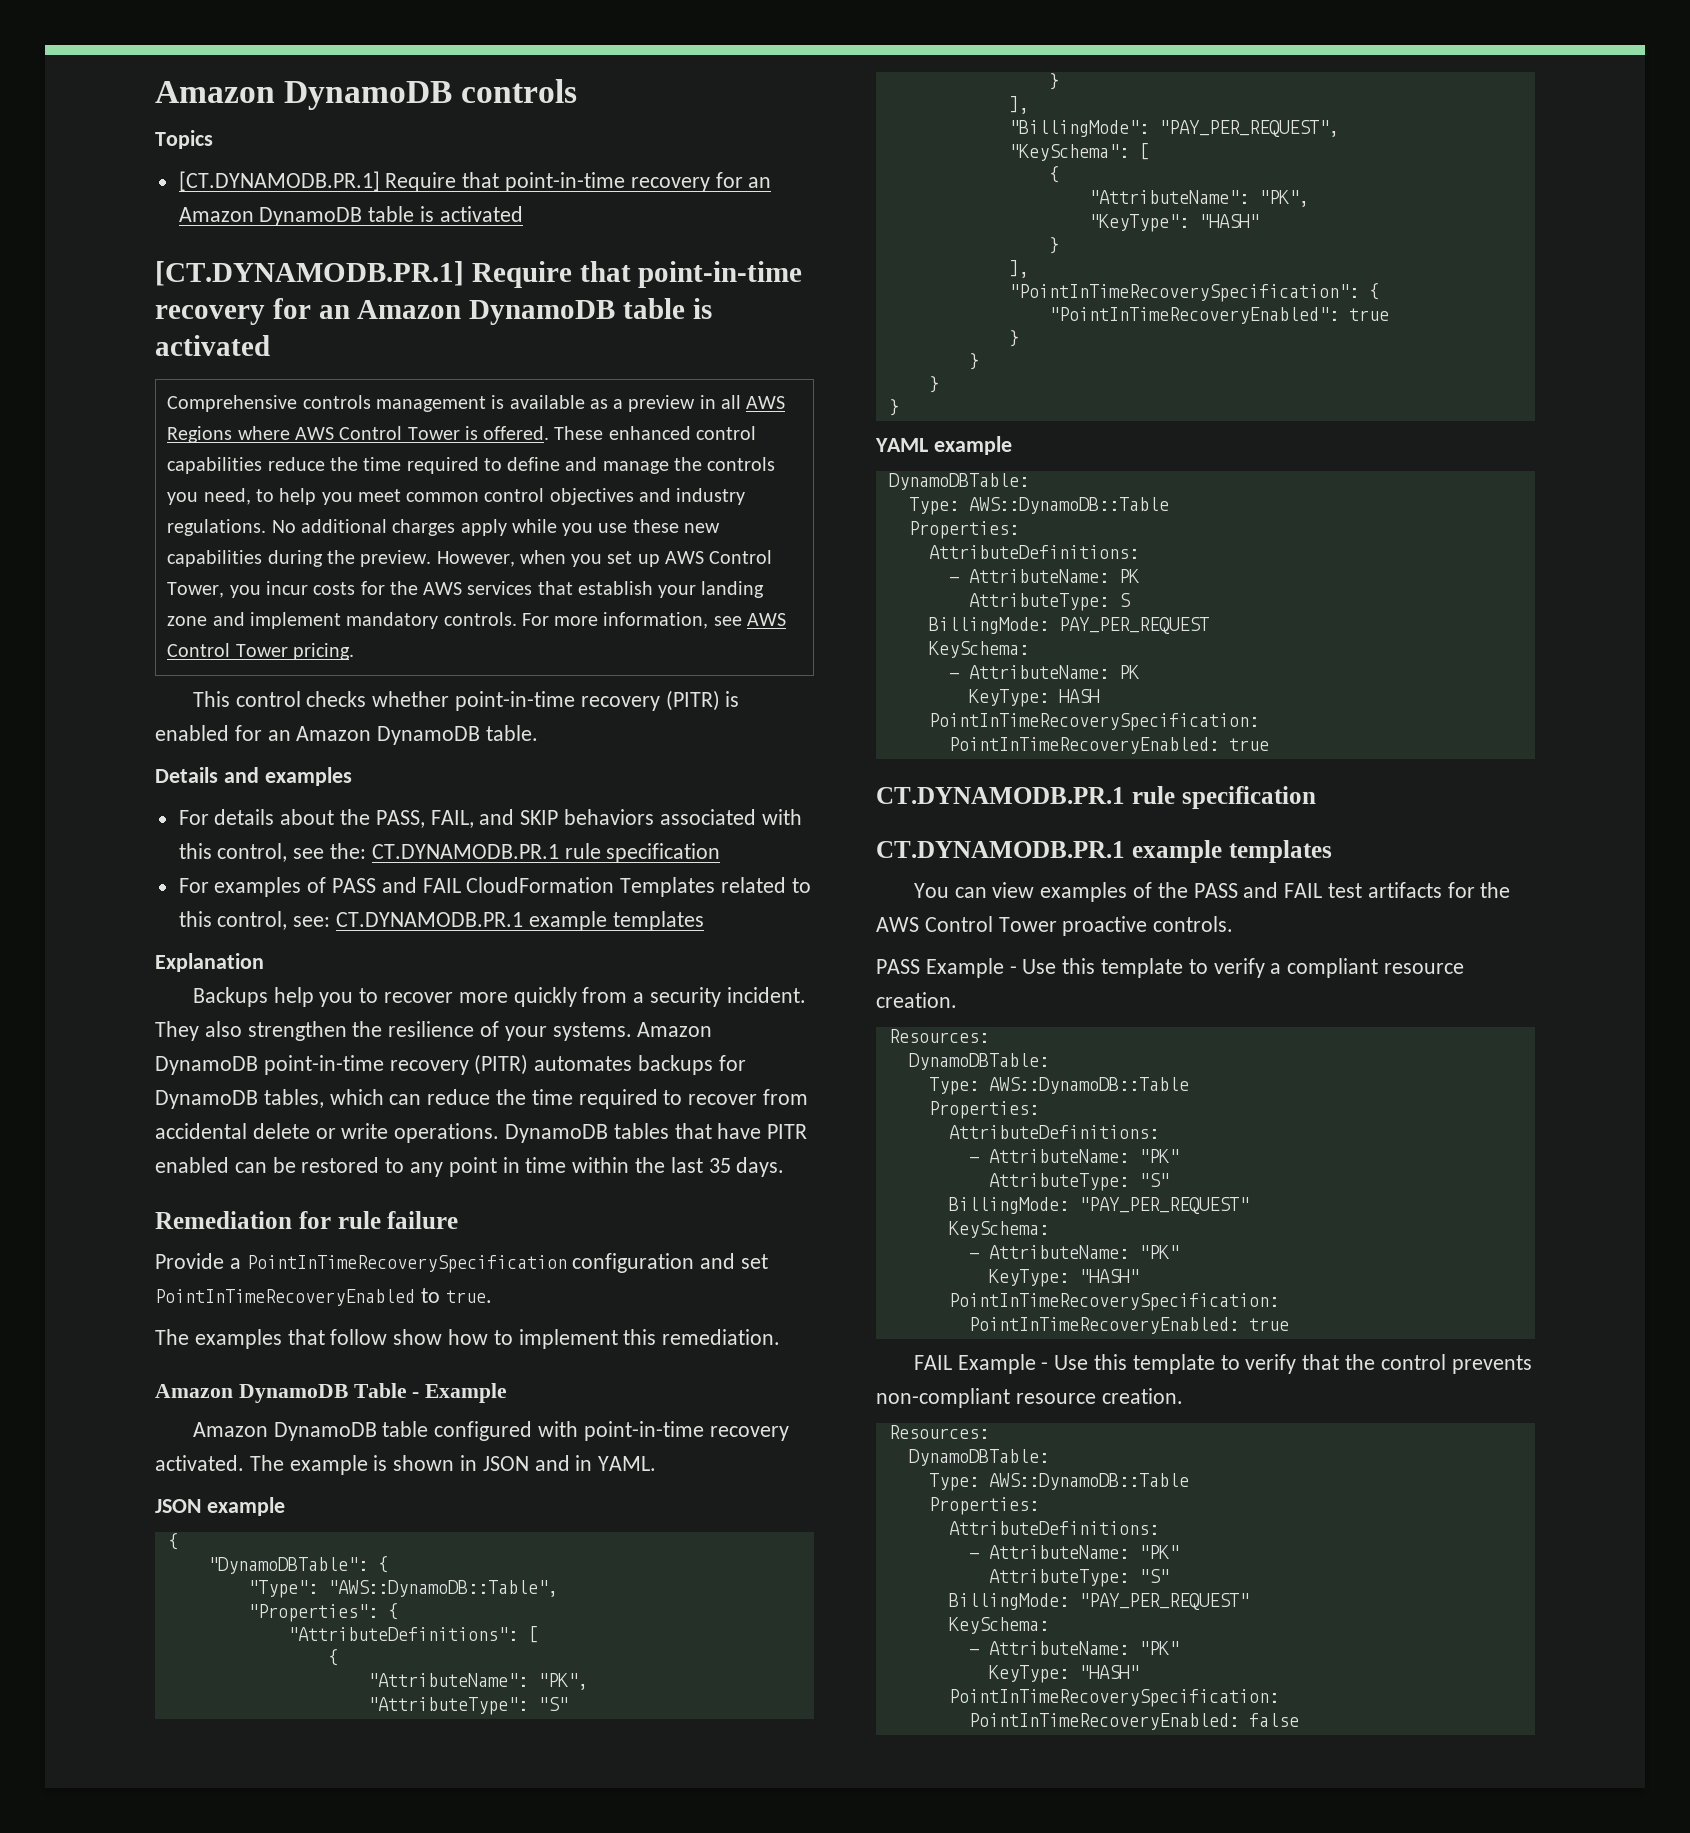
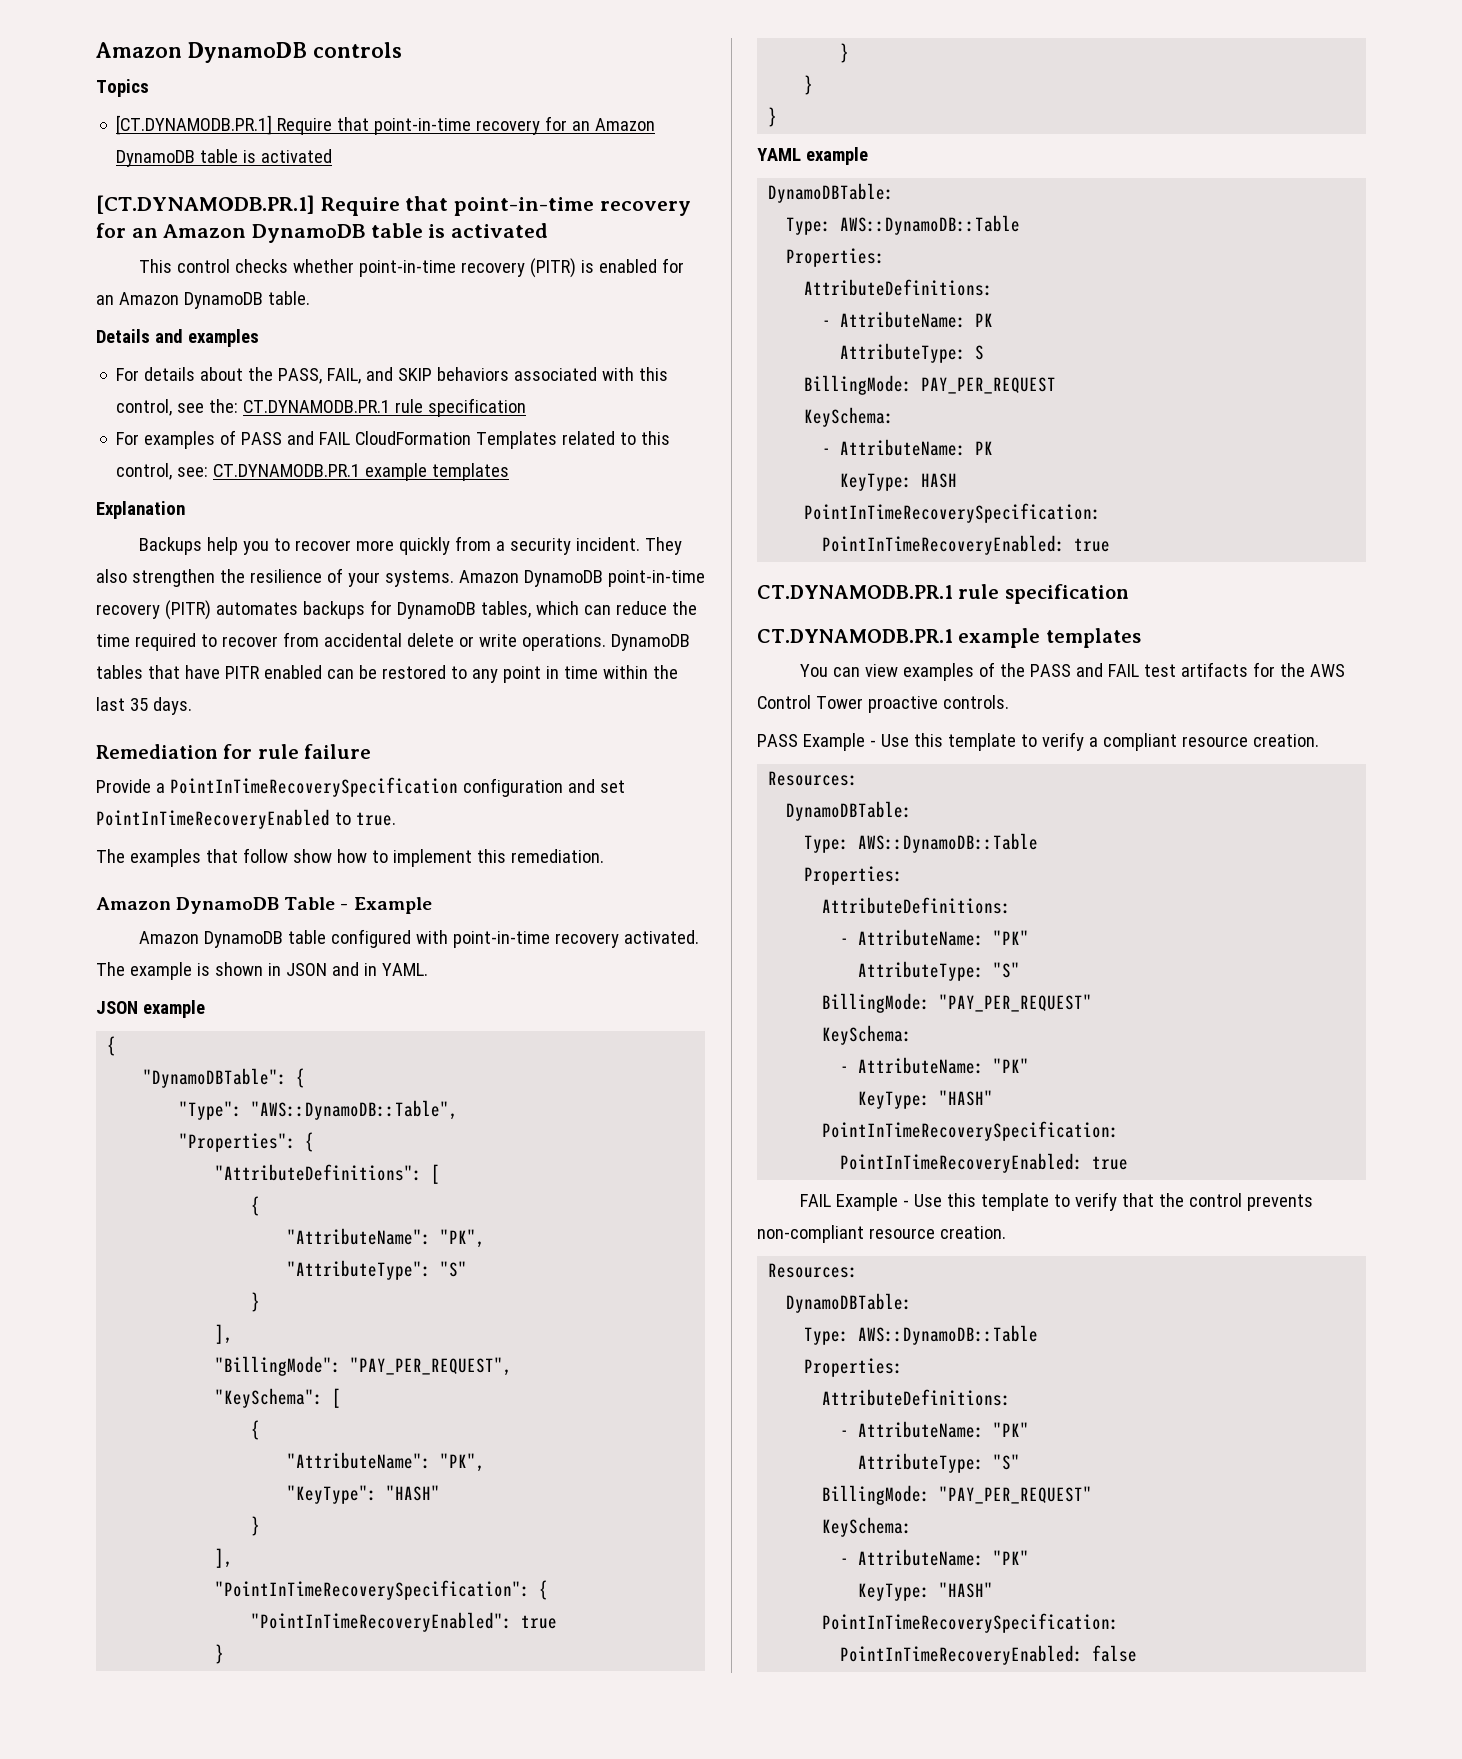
- Comprehensive controls management is available as a preview in all AWS Regions where AWS Control Tower is offered. These enhanced control capabilities reduce the time required to define and manage the controls you need, to help you meet common control objectives and industry regulations. No additional charges apply while you use these new capabilities during the preview. However, when you set up AWS Control Tower, you incur costs for the AWS services that establish your landing zone and implement mandatory controls. For more information, see AWS Control Tower pricing.

